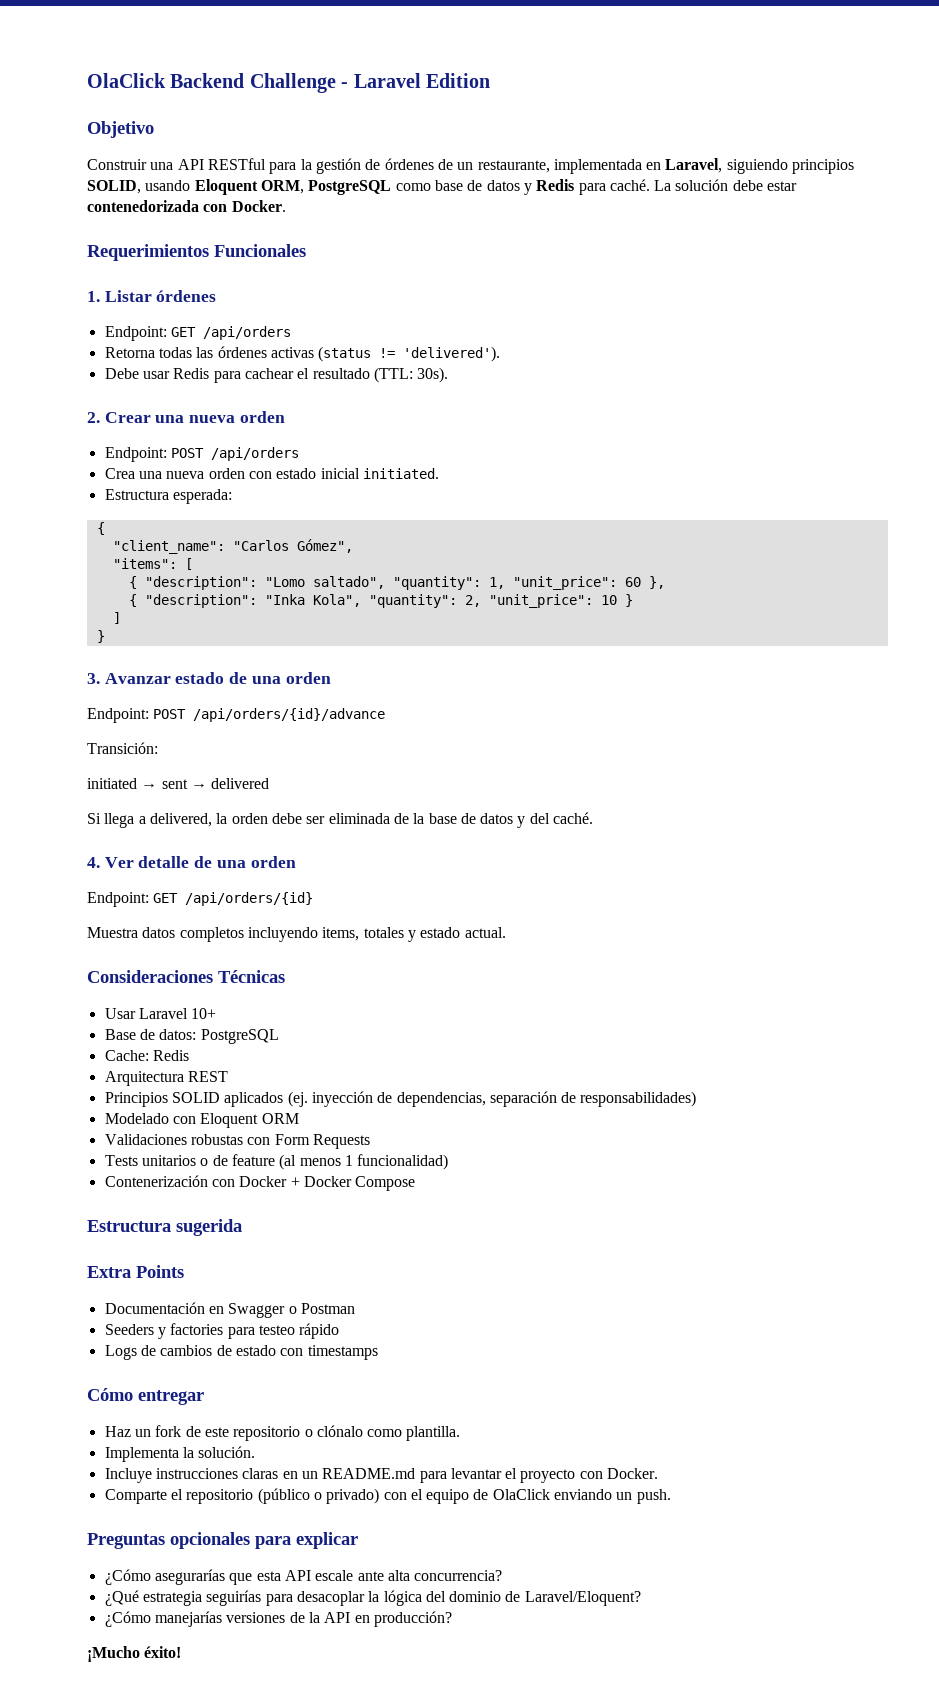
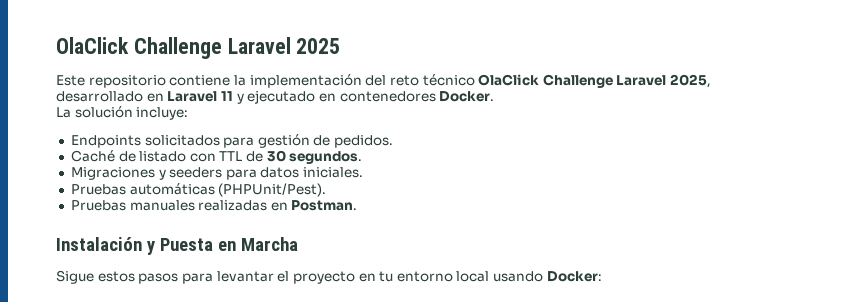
- OlaClick Backend Challenge - Laravel Edition
- Objetivo
- Construir una API RESTful para la gestión de órdenes de un restaurante, implementada en Laravel, siguiendo principios SOLID, usando Eloquent ORM, PostgreSQL como base de datos y Redis para caché. La solución debe estar contenedorizada con Docker.
- Requerimientos Funcionales
- 1. Listar órdenes
- Endpoint: GET /api/orders
- Retorna todas las órdenes activas (status != 'delivered').
- Debe usar Redis para cachear el resultado (TTL: 30s).
- 2. Crear una nueva orden
- Endpoint: POST /api/orders
- Crea una nueva orden con estado inicial initiated.
- Estructura esperada:
- {
- "client_name": "Carlos Gómez",
- "items": [
- { "description": "Lomo saltado", "quantity": 1, "unit_price": 60 },
- { "description": "Inka Kola", "quantity": 2, "unit_price": 10 }
- ]
- }
- 3. Avanzar estado de una orden
- Endpoint: POST /api/orders/{id}/advance
- Transición:
- initiated → sent → delivered
- Si llega a delivered, la orden debe ser eliminada de la base de datos y del caché.
- 4. Ver detalle de una orden
- Endpoint: GET /api/orders/{id}
- Muestra datos completos incluyendo items, totales y estado actual.
- Consideraciones Técnicas
- Usar Laravel 10+
- Base de datos: PostgreSQL
- Cache: Redis
- Arquitectura REST
- Principios SOLID aplicados (ej. inyección de dependencias, separación de responsabilidades)
- Modelado con Eloquent ORM
- Validaciones robustas con Form Requests
- Tests unitarios o de feature (al menos 1 funcionalidad)
- Contenerización con Docker + Docker Compose
- Estructura sugerida
- Extra Points
- Documentación en Swagger o Postman
- Seeders y factories para testeo rápido
- Logs de cambios de estado con timestamps
- Cómo entregar
- Haz un fork de este repositorio o clónalo como plantilla.
- Implementa la solución.
- Incluye instrucciones claras en un README.md para levantar el proyecto con Docker.
- Comparte el repositorio (público o privado) con el equipo de OlaClick enviando un push.
- Preguntas opcionales para explicar
- ¿Cómo asegurarías que esta API escale ante alta concurrencia?
- ¿Qué estrategia seguirías para desacoplar la lógica del dominio de Laravel/Eloquent?
- ¿Cómo manejarías versiones de la API en producción?
- ¡Mucho éxito!
+ OlaClick Challenge Laravel 2025
+ Este repositorio contiene la implementación del reto técnico OlaClick Challenge Laravel 2025, desarrollado en Laravel 11 y ejecutado en contenedores Docker.
+ La solución incluye:
+ Endpoints solicitados para gestión de pedidos.
+ Caché de listado con TTL de 30 segundos.
+ Migraciones y seeders para datos iniciales.
+ Pruebas automáticas (PHPUnit/Pest).
+ Pruebas manuales realizadas en Postman.
+ Instalación y Puesta en Marcha
+ Sigue estos pasos para levantar el proyecto en tu entorno local usando Docker:

